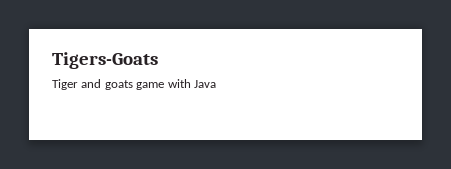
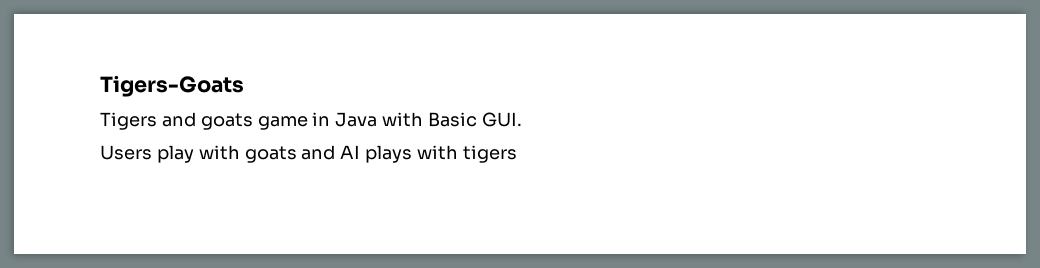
- Tiger and goats game with Java
+ Tigers and goats game in Java with Basic GUI.
+ Users play with goats and AI plays with tigers

